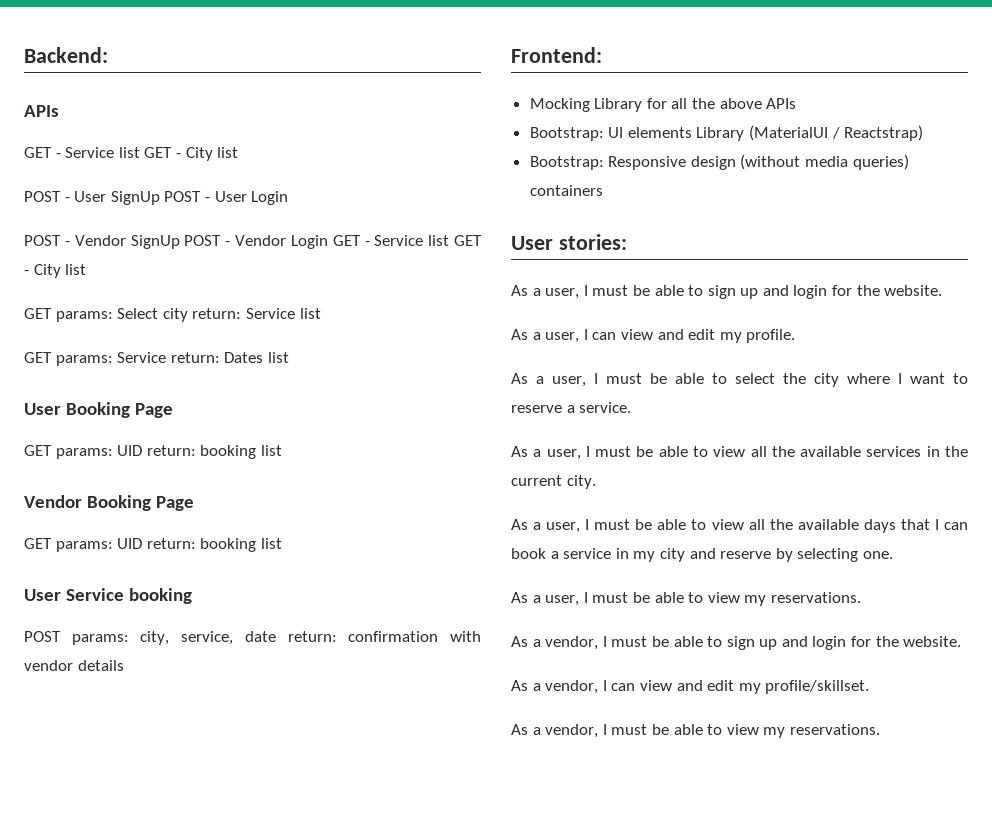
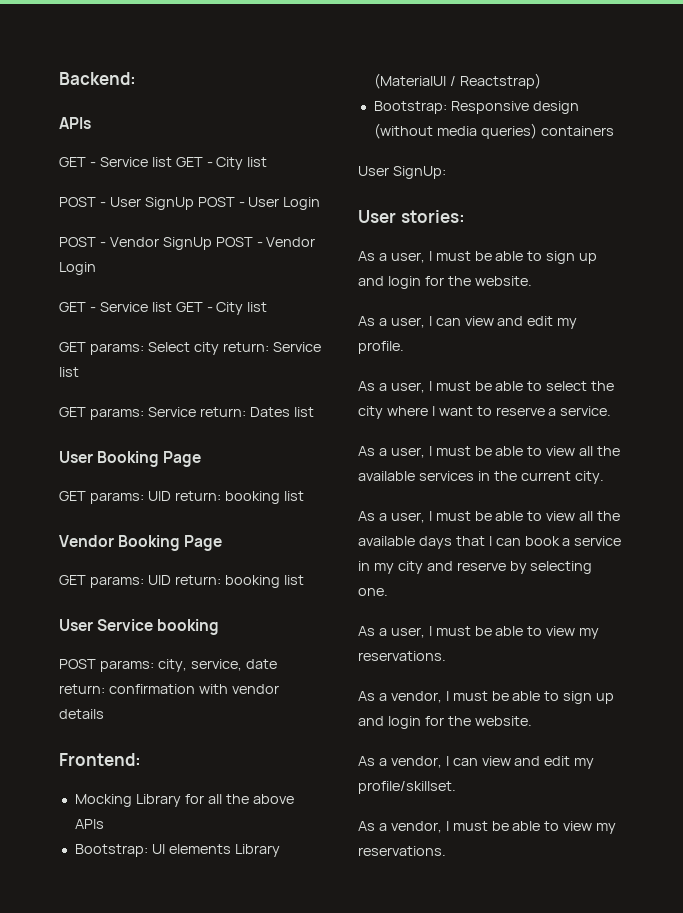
- POST - Vendor SignUp POST - Vendor Login GET - Service list GET - City list
+ POST - Vendor SignUp POST - Vendor Login
+ GET - Service list GET - City list
+ User SignUp:

